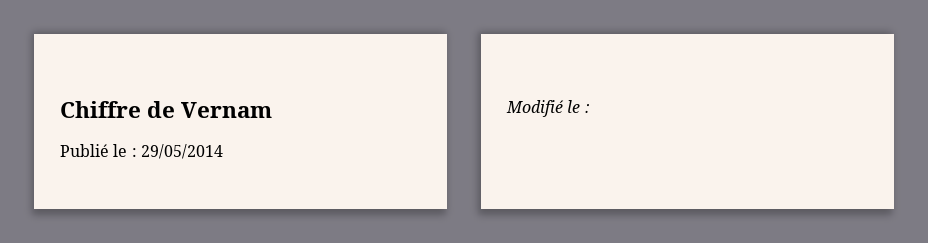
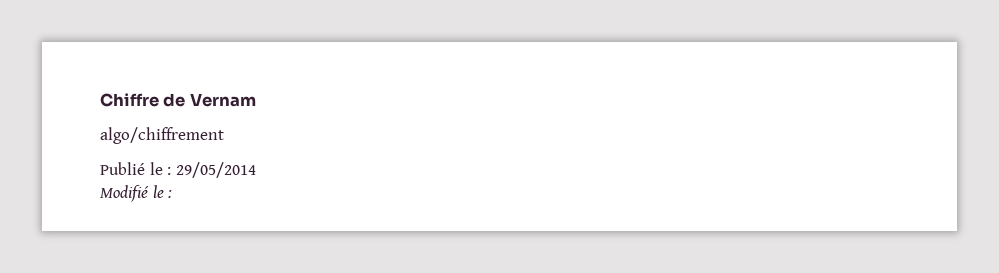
+ algo/chiffrement

